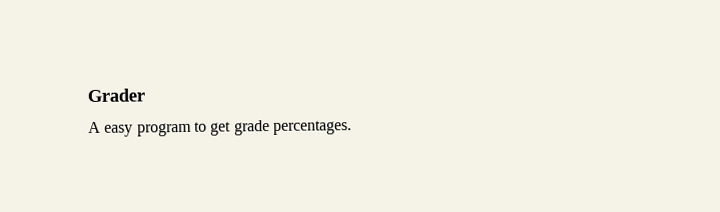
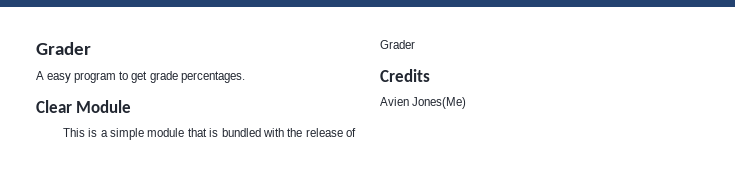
+ Clear Module
+ This is a simple module that is bundled with the release of Grader
+ Credits
+ Avien Jones(Me)

